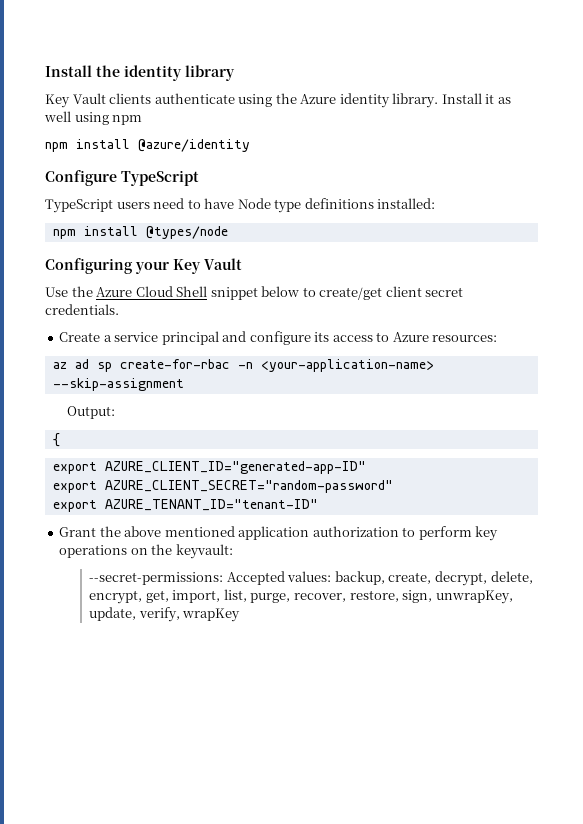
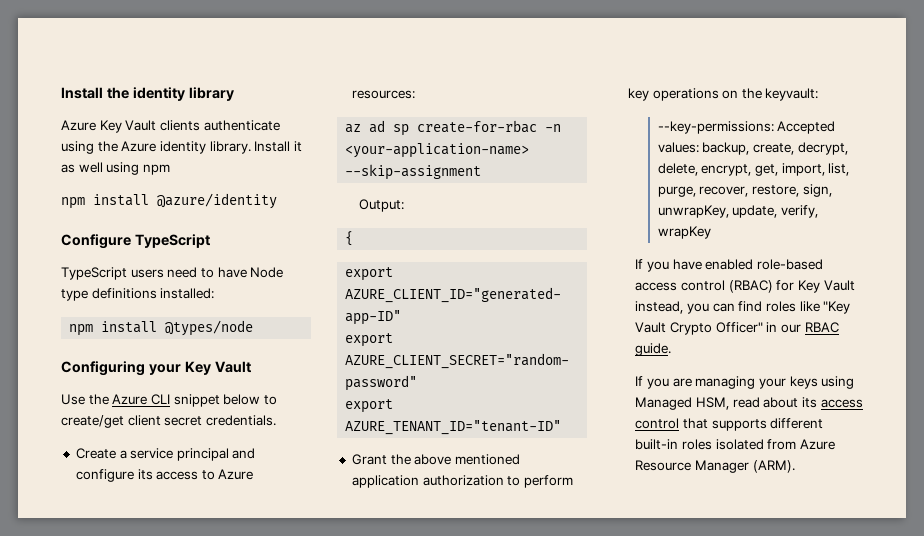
- Key Vault clients authenticate using the Azure identity library.
+ Azure Key Vault clients authenticate using the Azure identity library.
- Use the Azure Cloud Shell snippet below to create/get client secret credentials.
+ Use the Azure CLI snippet below to create/get client secret credentials.
- --secret-permissions: Accepted values: backup, create, decrypt, delete, encrypt, get, import, list, purge, recover, restore, sign, unwrapKey, update, verify, wrapKey
+ --key-permissions: Accepted values: backup, create, decrypt, delete, encrypt, get, import, list, purge, recover, restore, sign, unwrapKey, update, verify, wrapKey
+ If you have enabled role-based access control (RBAC) for Key Vault instead, you can find roles like "Key Vault Crypto Officer" in our RBAC guide.
+ If you are managing your keys using Managed HSM, read about its access control that supports different built-in roles isolated from Azure Resource Manager (ARM).

